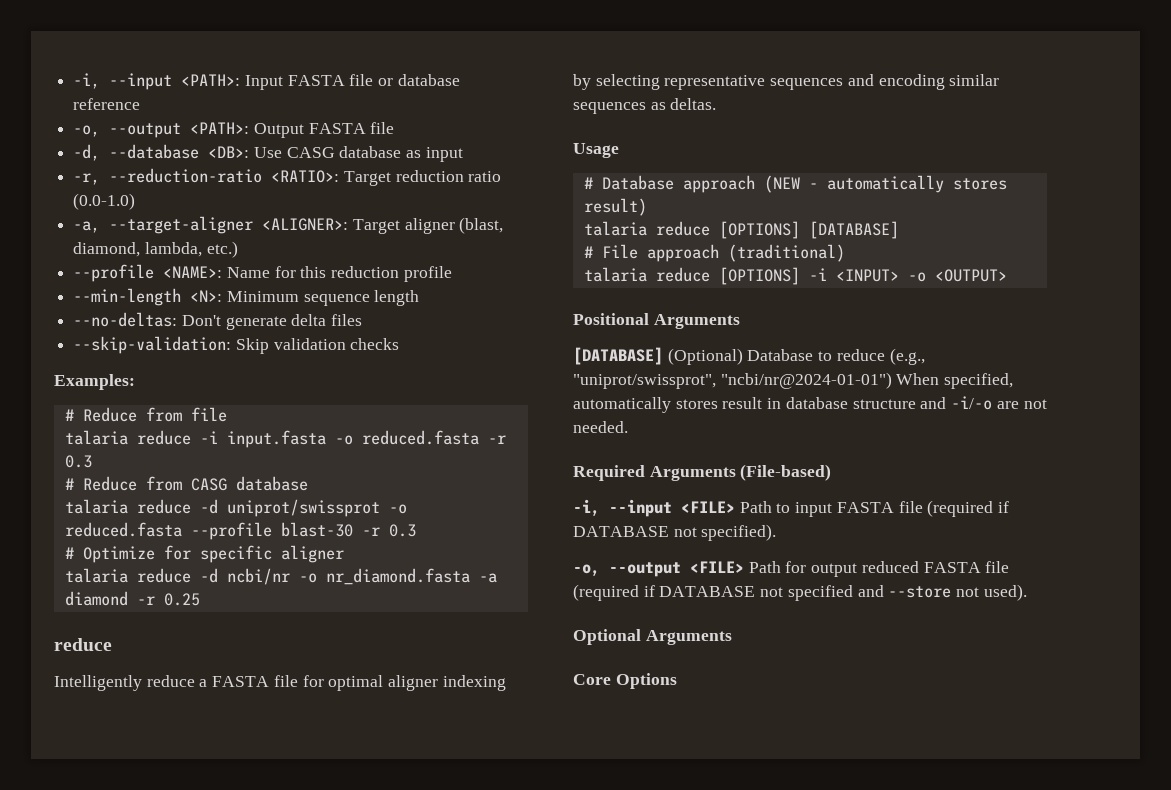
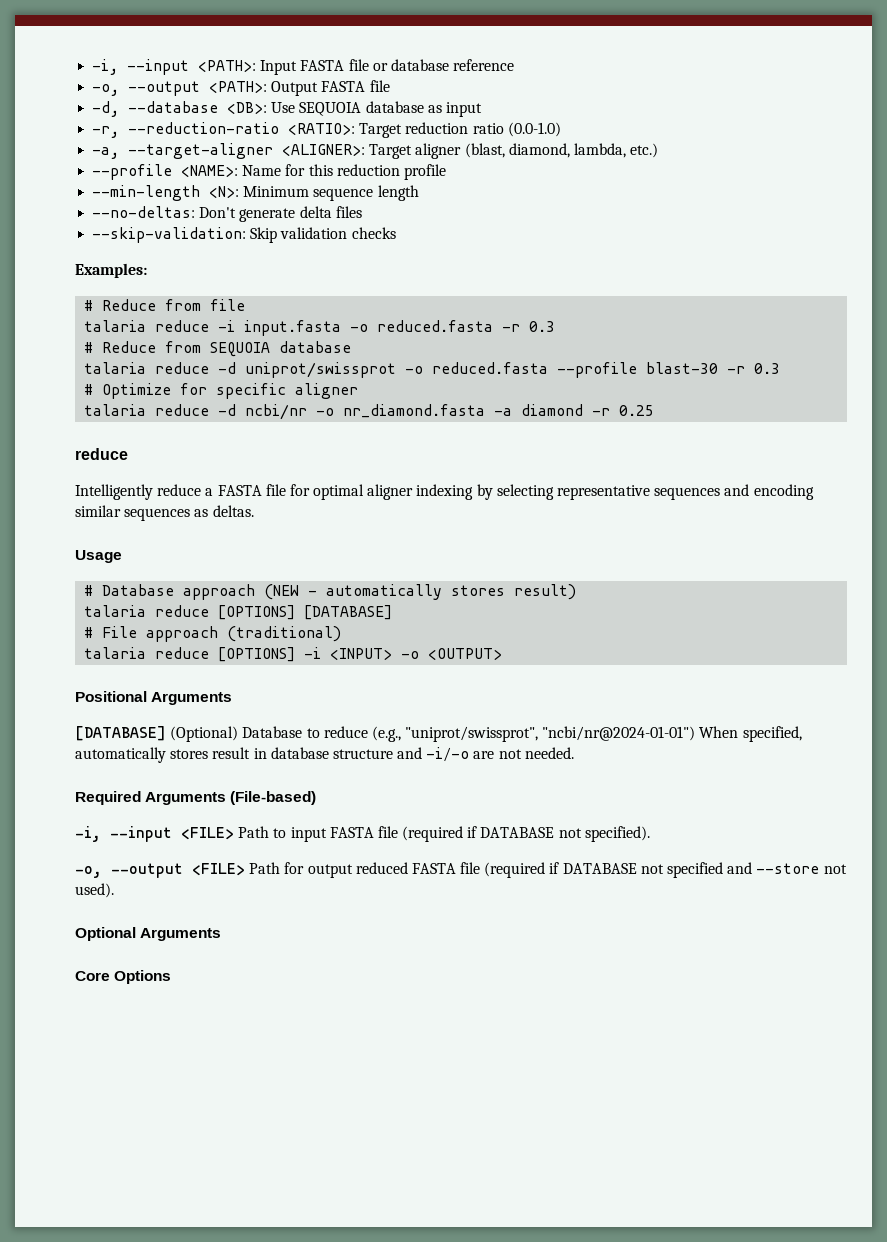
- -d, --database <DB>: Use CASG database as input
+ -d, --database <DB>: Use SEQUOIA database as input
- # Reduce from CASG database
+ # Reduce from SEQUOIA database

